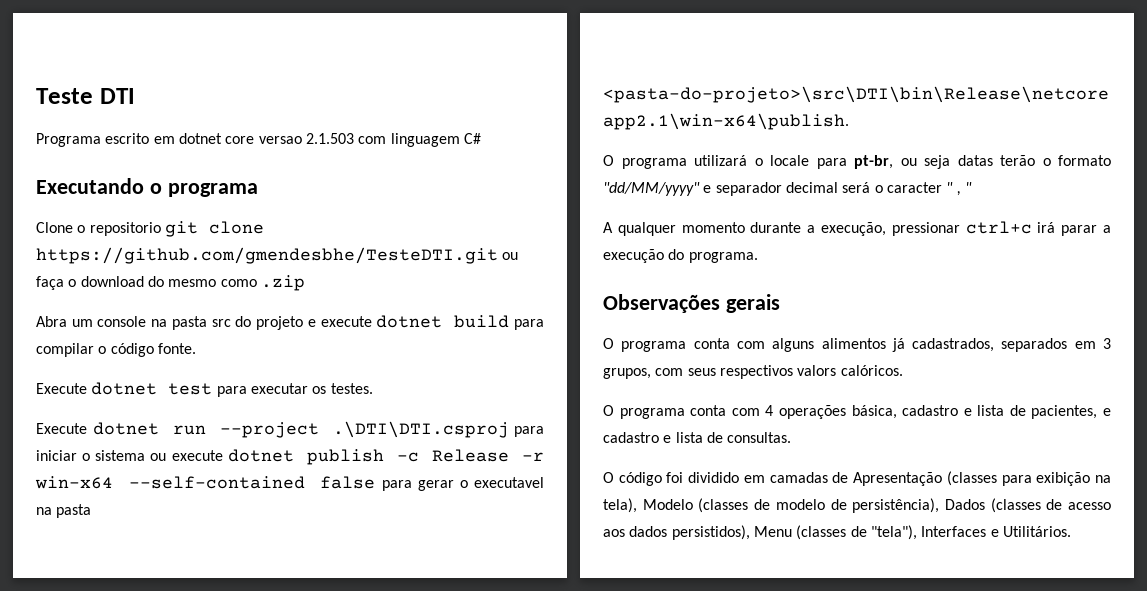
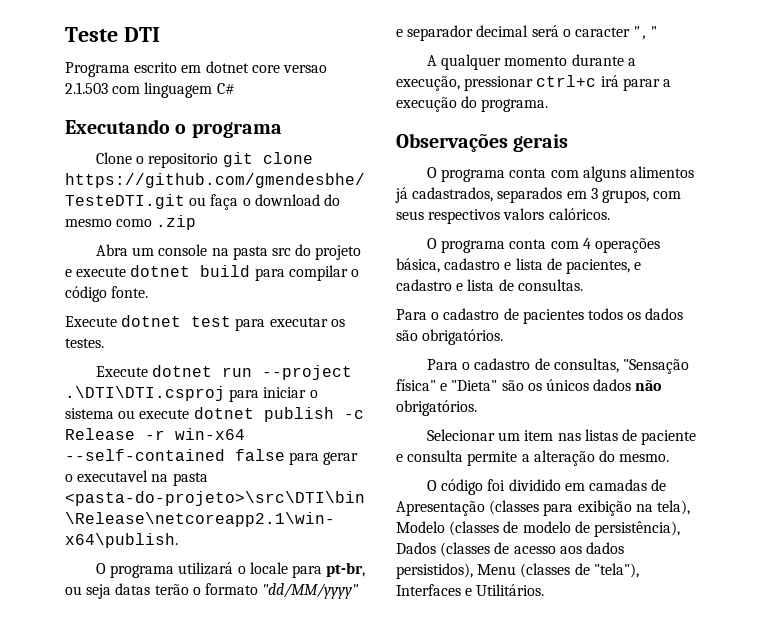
+ Para o cadastro de pacientes todos os dados são obrigatórios.
+ Para o cadastro de consultas, "Sensação física" e "Dieta" são os únicos dados não obrigatórios.
+ Selecionar um item nas listas de paciente e consulta permite a alteração do mesmo.

